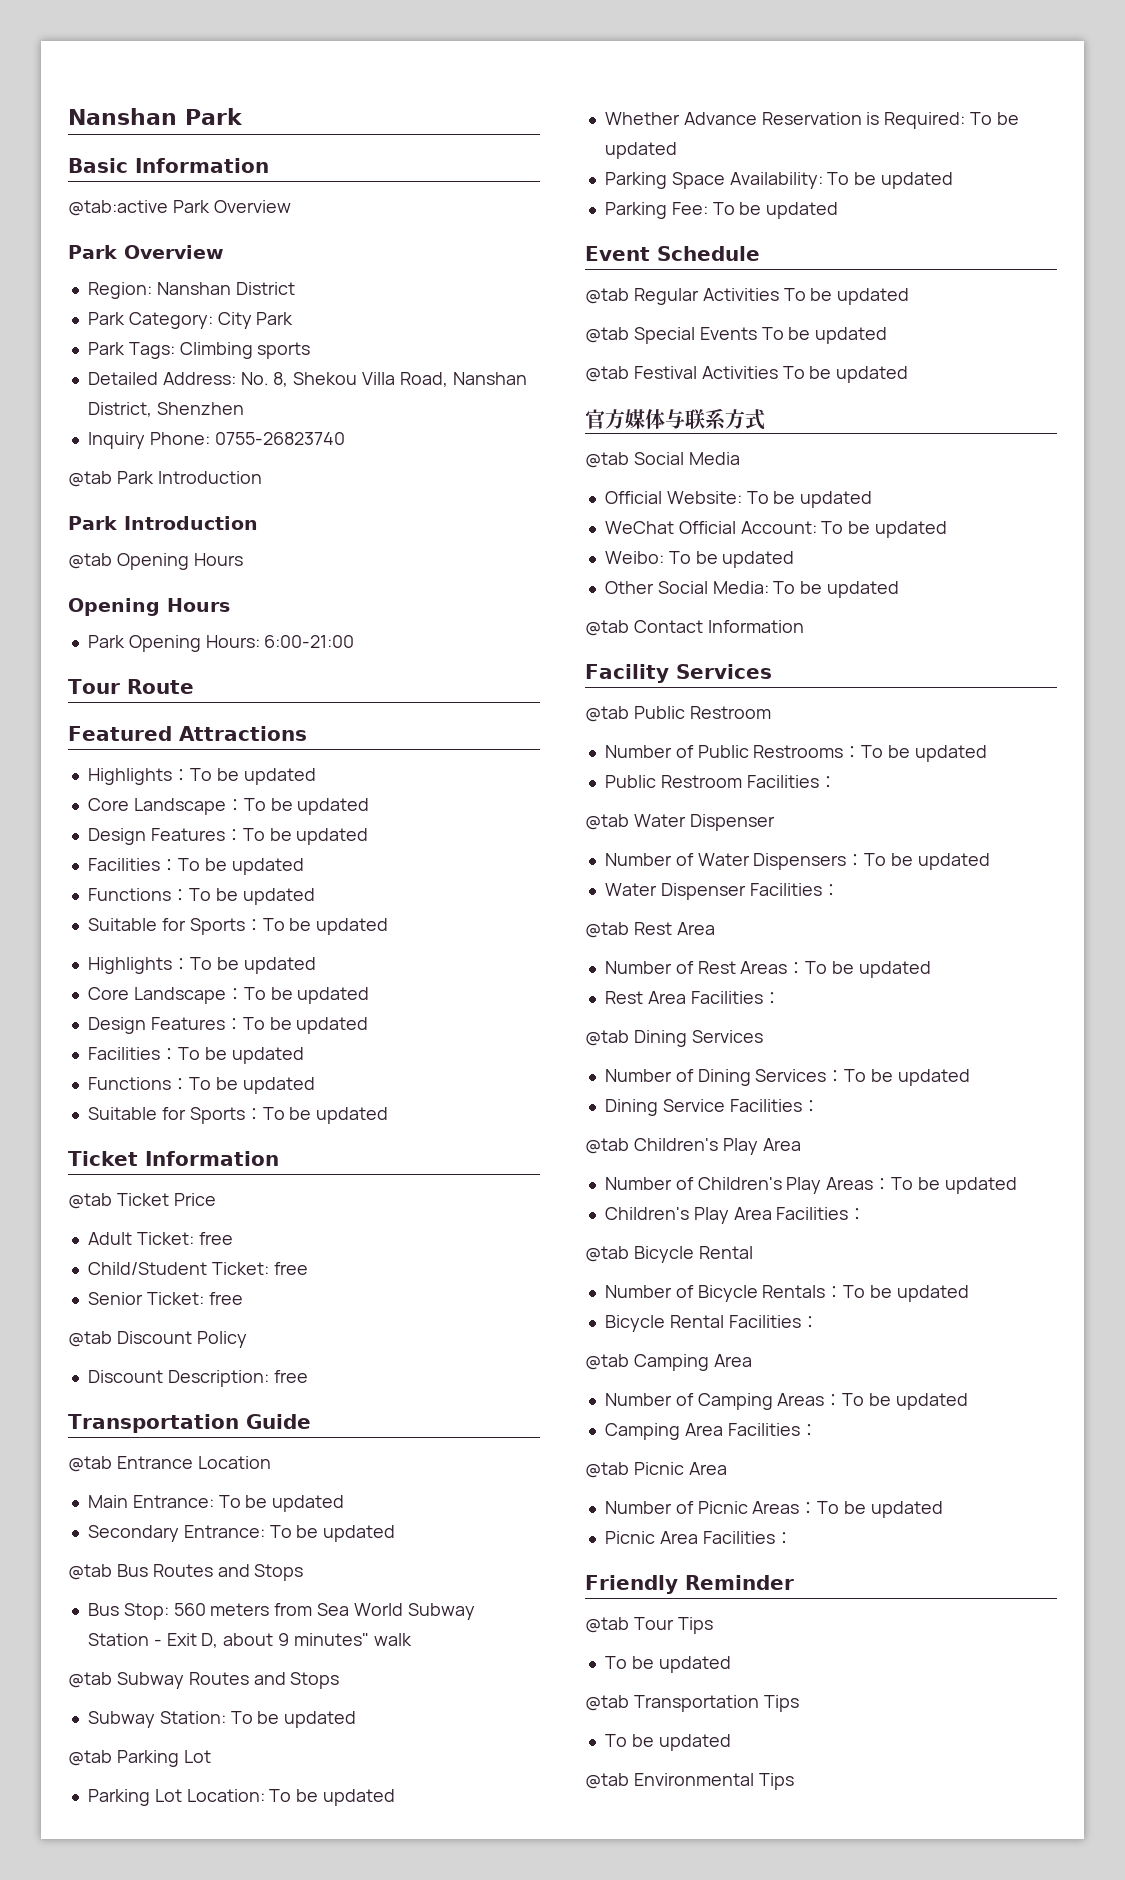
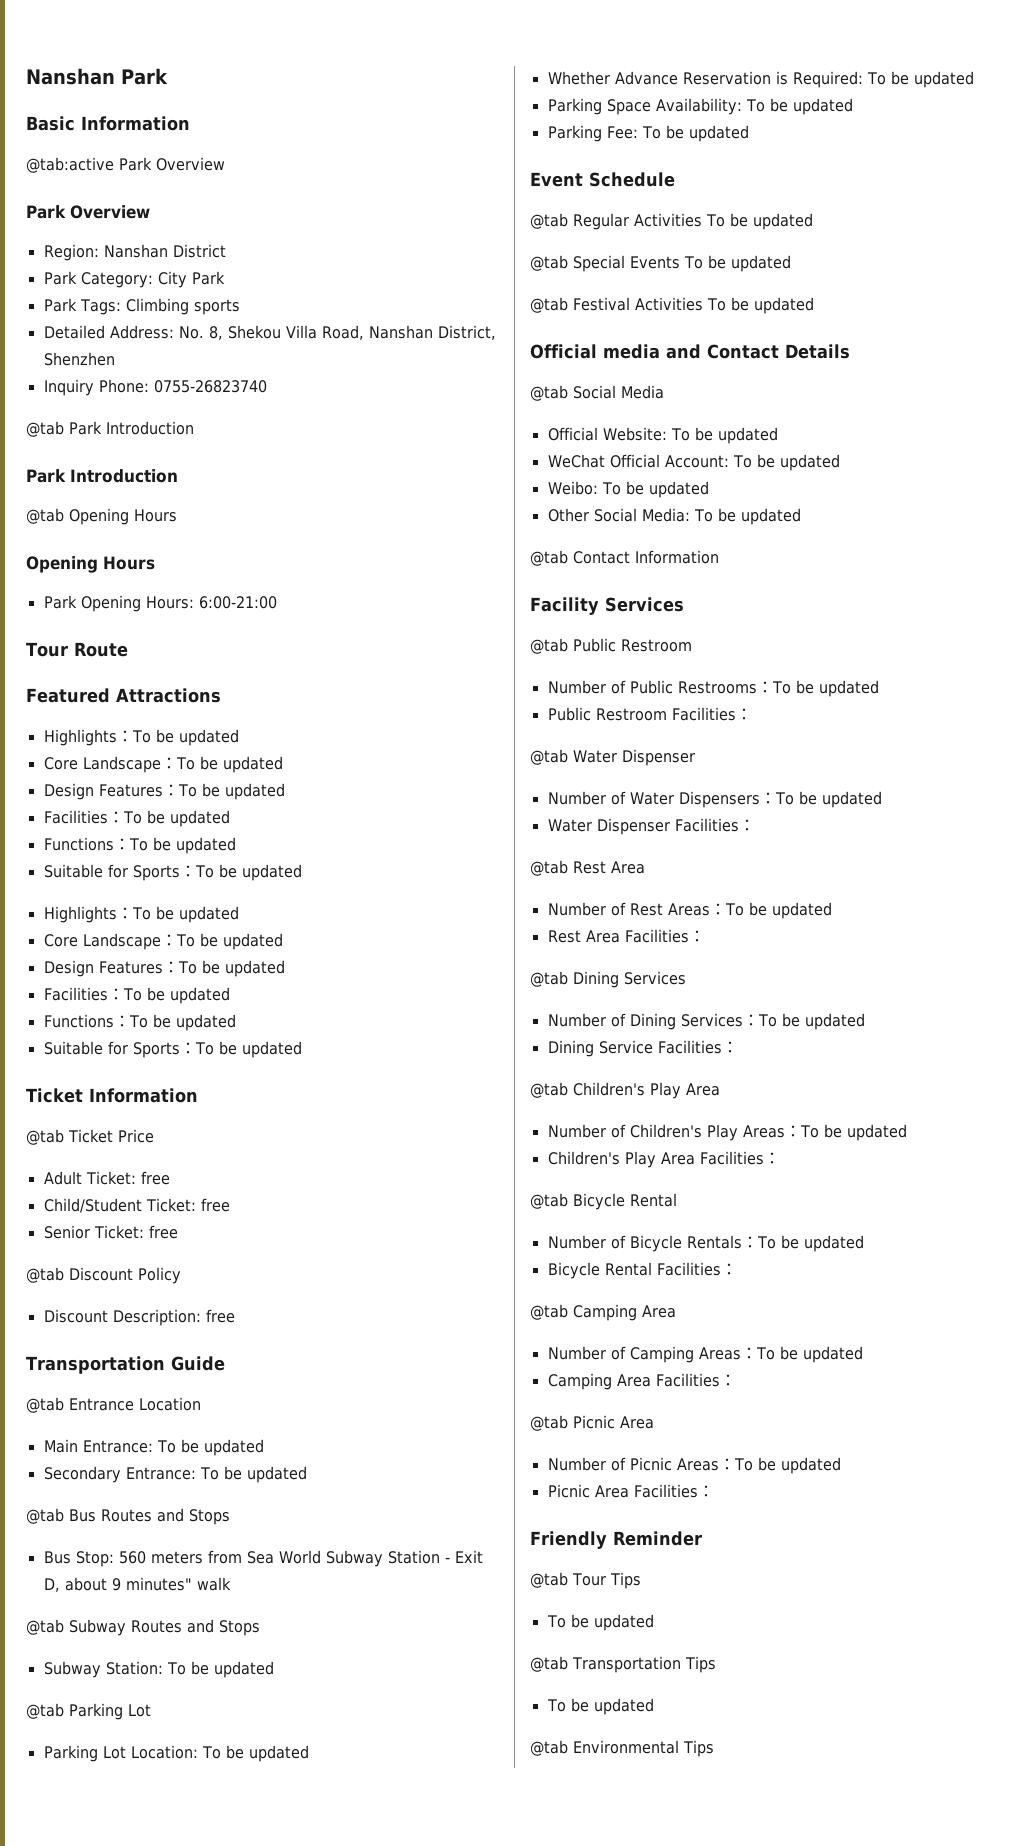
- 官方媒体与联系方式
+ Official media and Contact Details

